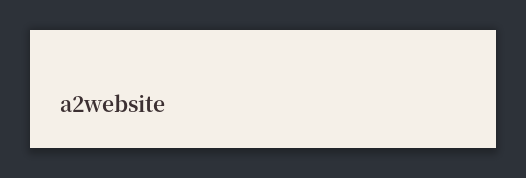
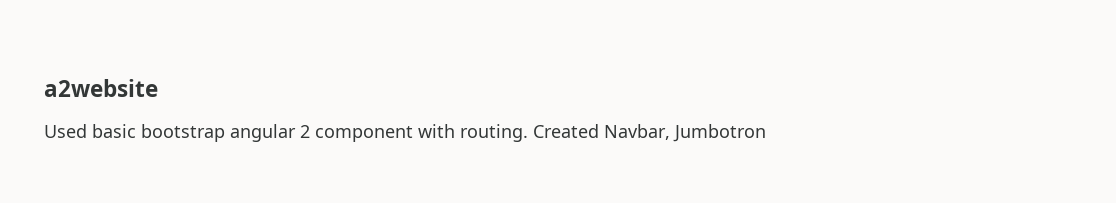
+ Used basic bootstrap angular 2 component with routing. Created Navbar, Jumbotron

